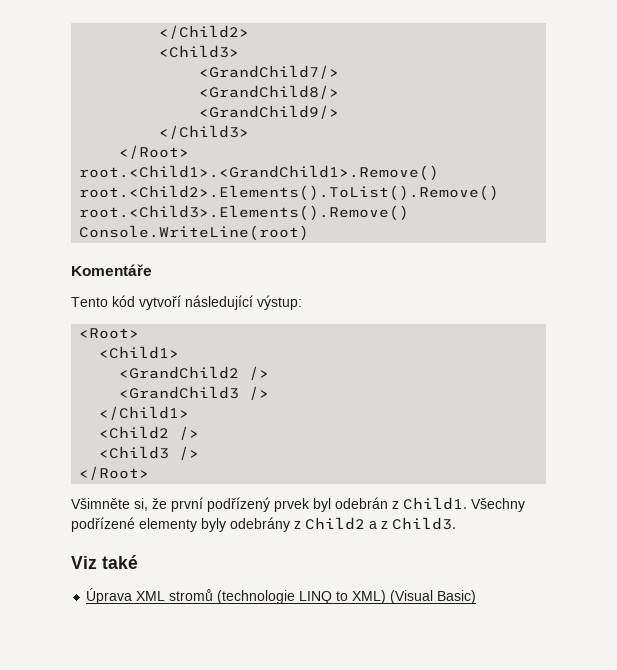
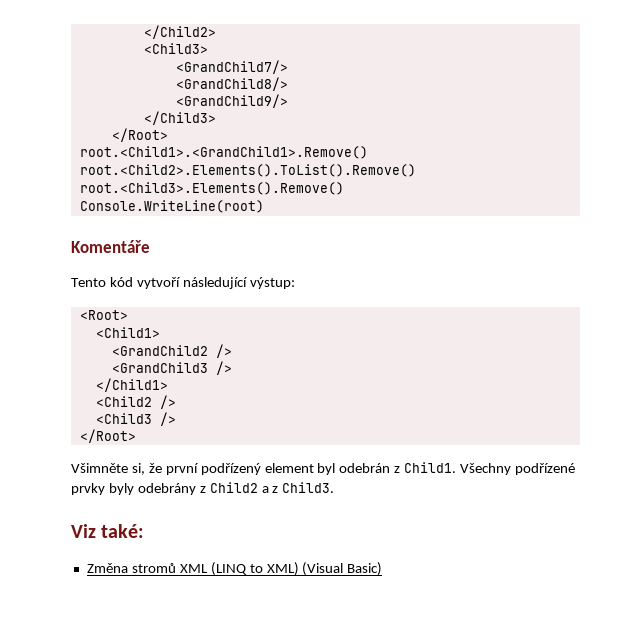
- Všimněte si, že první podřízený prvek byl odebrán z Child1.
+ Všimněte si, že první podřízený element byl odebrán z Child1.
- Všechny podřízené elementy byly odebrány z Child2 a z Child3.
+ Všechny podřízené prvky byly odebrány z Child2 a z Child3.
- Viz také
- Úprava XML stromů (technologie LINQ to XML) (Visual Basic)
+ Viz také:
+ Změna stromů XML (LINQ to XML) (Visual Basic)

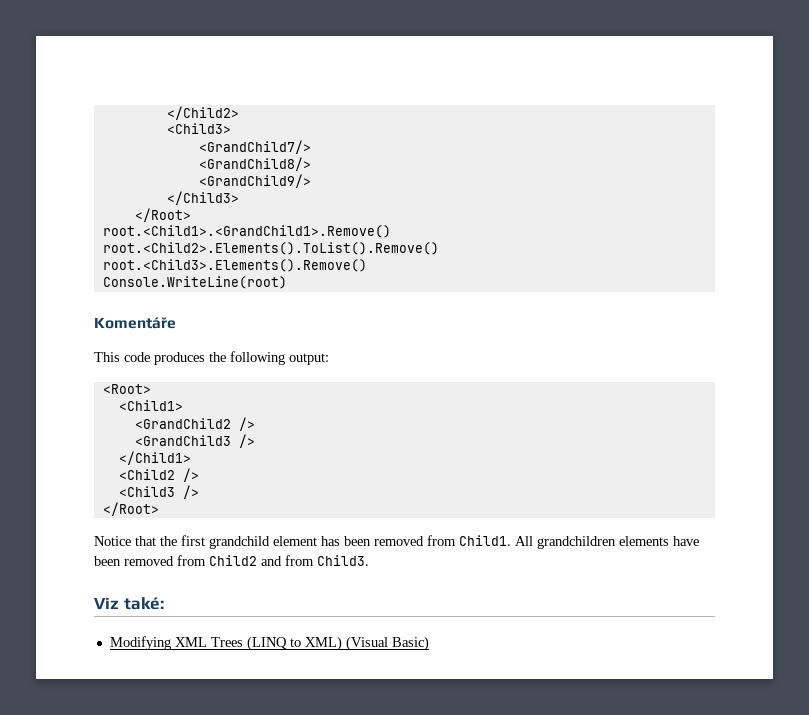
- Tento kód vytvoří následující výstup:
+ This code produces the following output:
- Všimněte si, že první podřízený element byl odebrán z Child1. Všechny podřízené prvky byly odebrány z Child2 a z Child3.
+ Notice that the first grandchild element has been removed from Child1. All grandchildren elements have been removed from Child2 and from Child3.
- Změna stromů XML (LINQ to XML) (Visual Basic)
+ Modifying XML Trees (LINQ to XML) (Visual Basic)

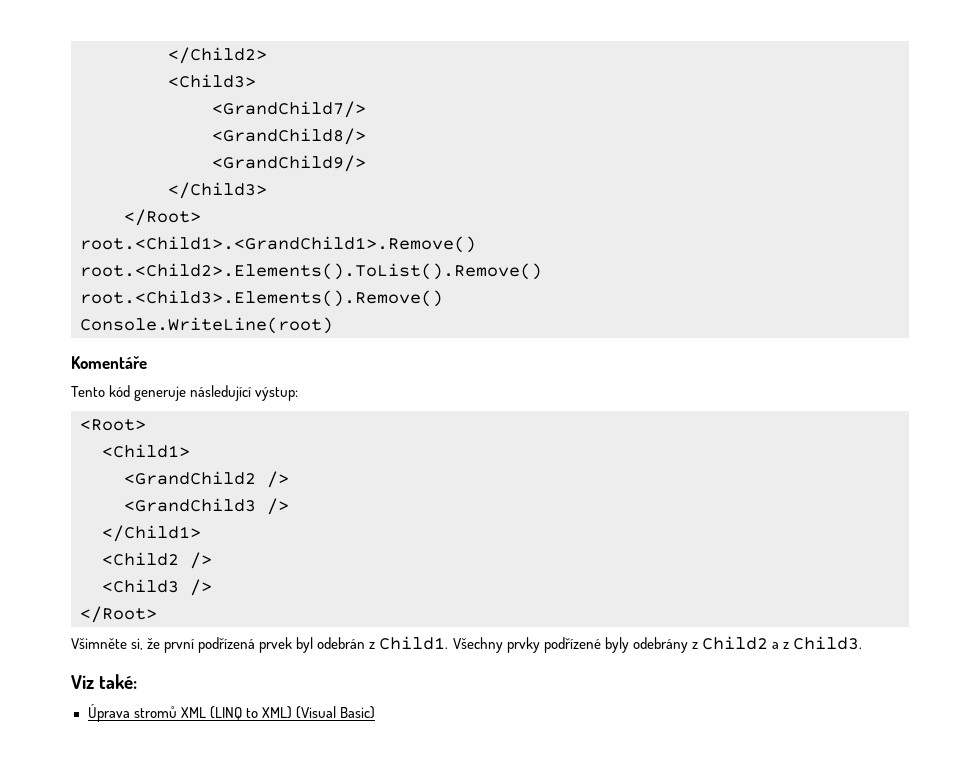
- This code produces the following output:
+ Tento kód generuje následující výstup:
- Notice that the first grandchild element has been removed from Child1. All grandchildren elements have been removed from Child2 and from Child3.
+ Všimněte si, že první podřízená prvek byl odebrán z Child1. Všechny prvky podřízené byly odebrány z Child2 a z Child3.
- Modifying XML Trees (LINQ to XML) (Visual Basic)
+ Úprava stromů XML (LINQ to XML) (Visual Basic)

